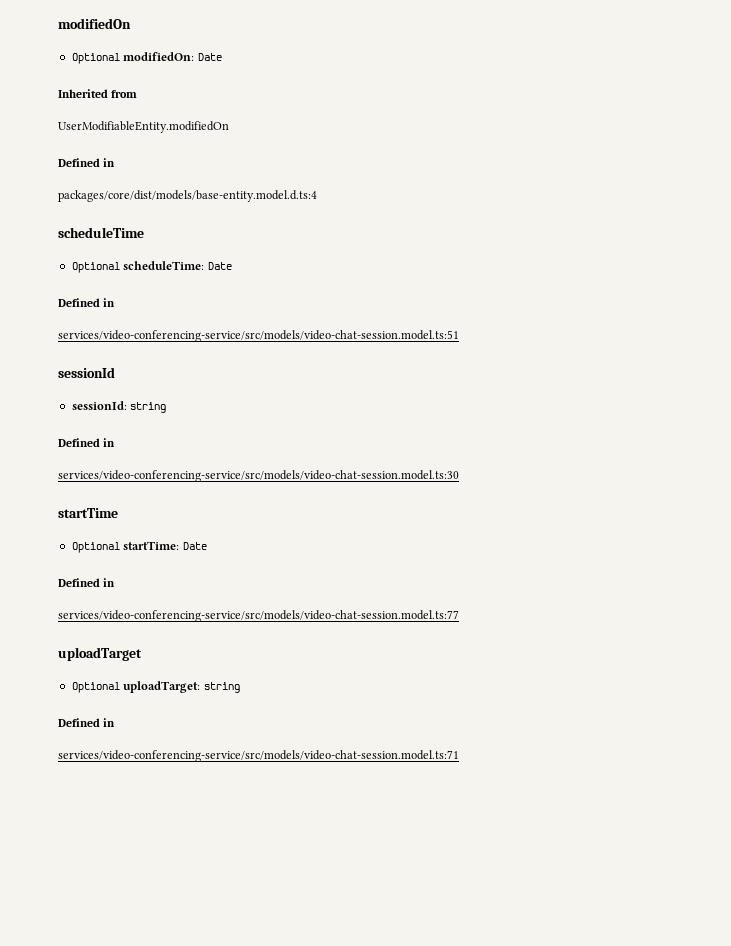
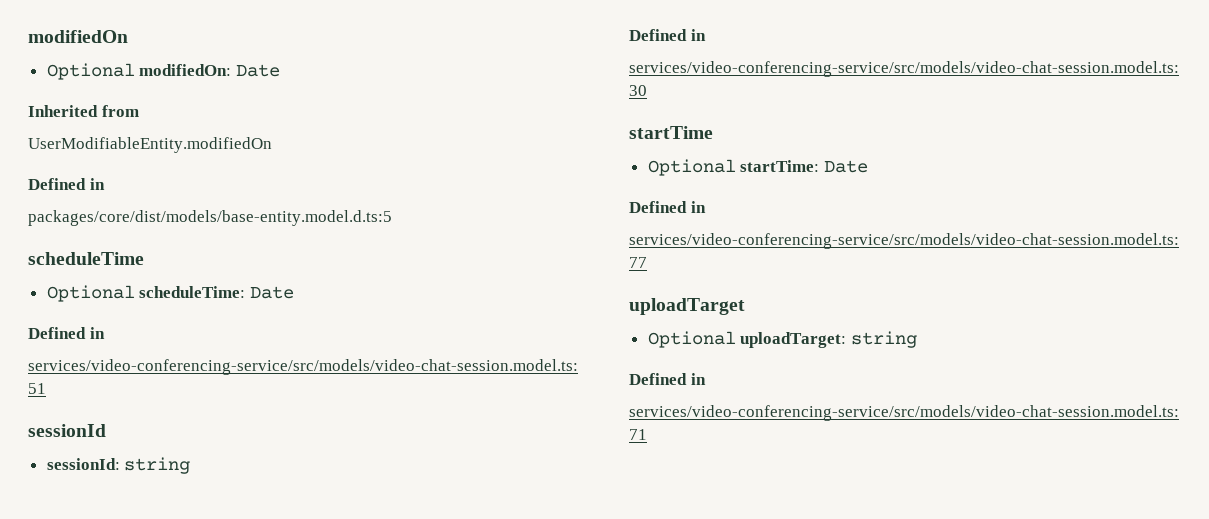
- packages/core/dist/models/base-entity.model.d.ts:4
+ packages/core/dist/models/base-entity.model.d.ts:5

